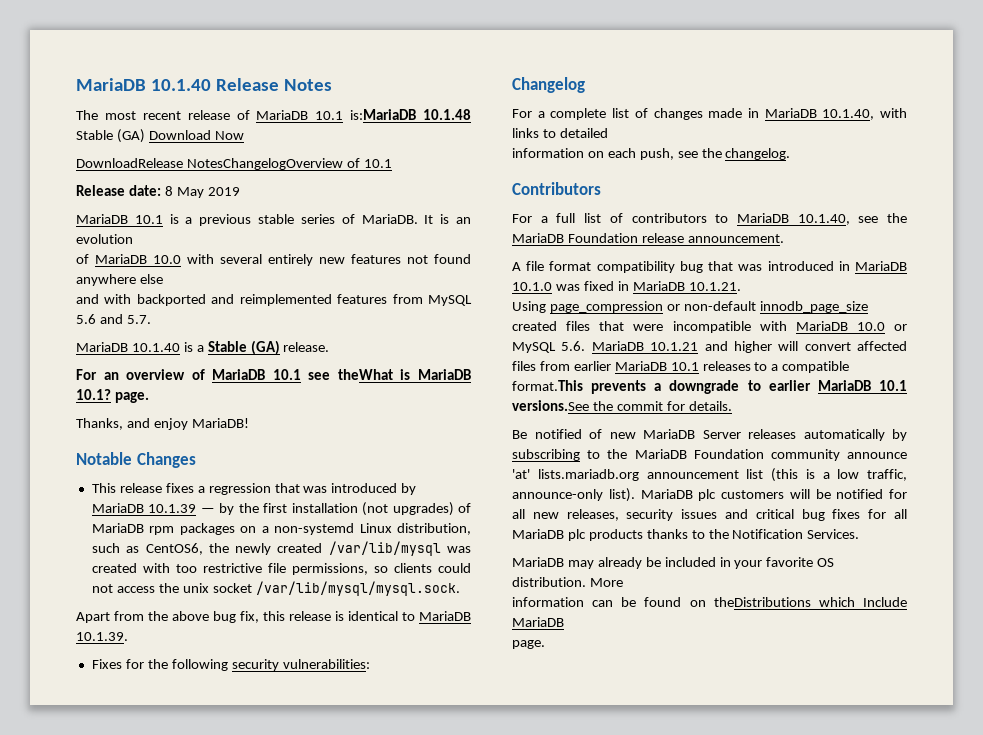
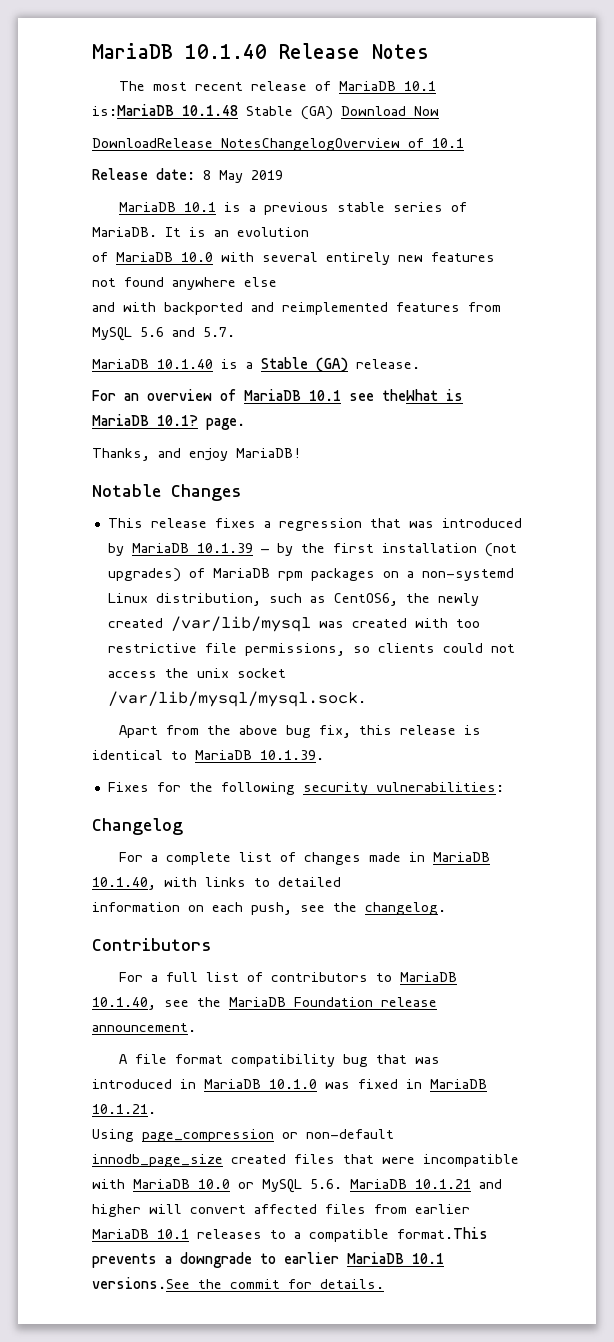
- Be notified of new MariaDB Server releases automatically by subscribing to the MariaDB Foundation community announce 'at' lists.mariadb.org announcement list (this is a low traffic, announce-only list). MariaDB plc customers will be notified for all new releases, security issues and critical bug fixes for all MariaDB plc products thanks to the Notification Services.
- MariaDB may already be included in your favorite OS distribution. More
- information can be found on theDistributions which Include MariaDB
- page.

